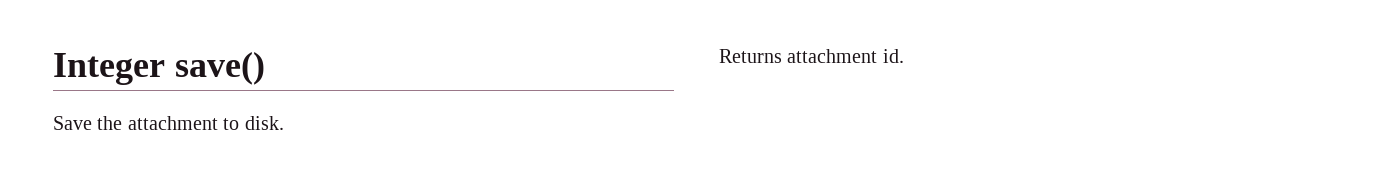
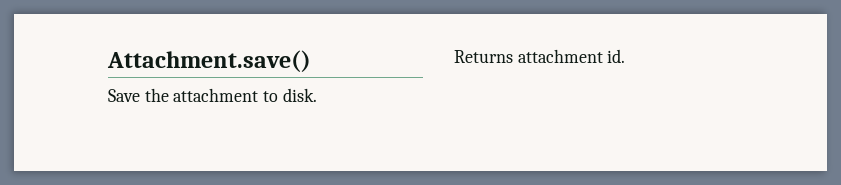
- Integer save()
+ Attachment.save()

